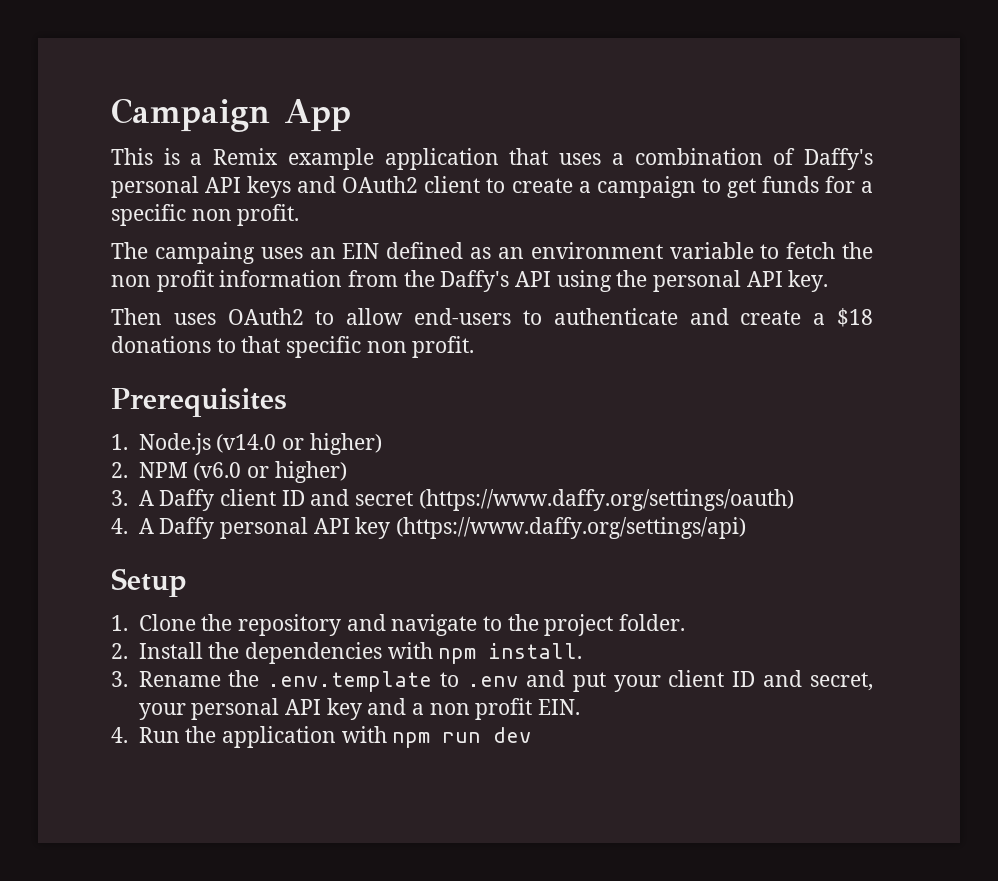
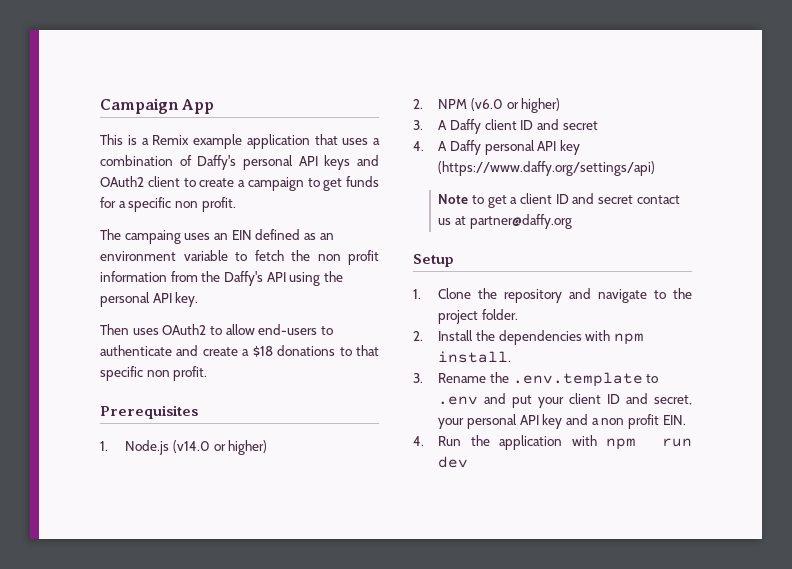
- 3. A Daffy client ID and secret (https://www.daffy.org/settings/oauth)
+ 3. A Daffy client ID and secret
+ Note to get a client ID and secret contact us at partner@daffy.org

